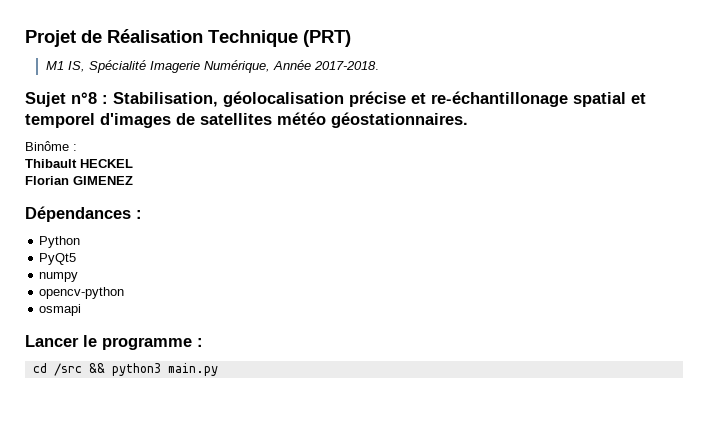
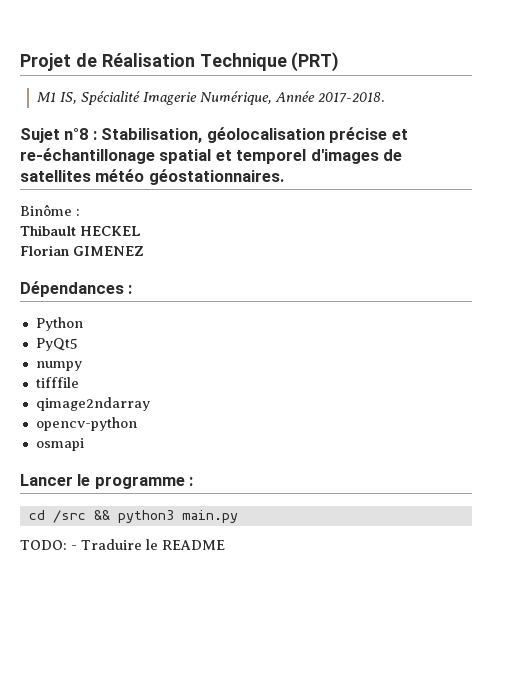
+ tifffile
+ qimage2ndarray
+ TODO: - Traduire le README

